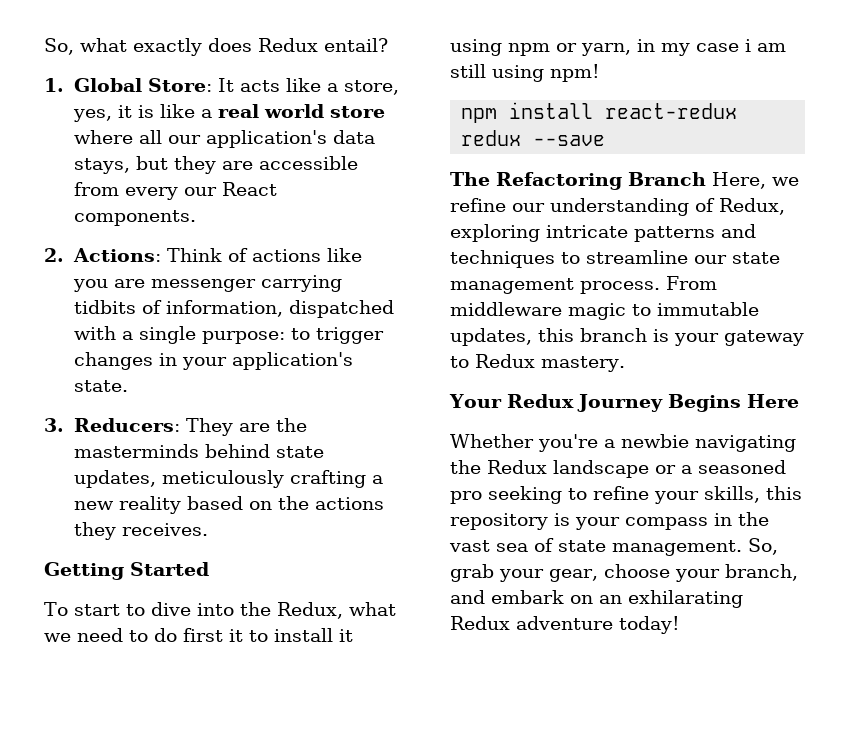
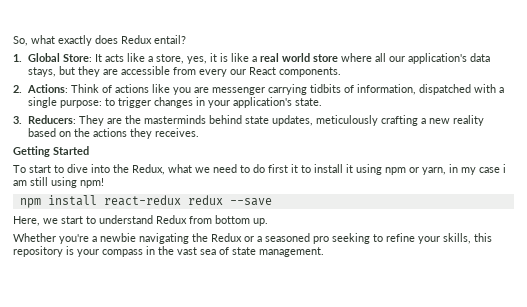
- The Refactoring Branch Here, we refine our understanding of Redux, exploring intricate patterns and techniques to streamline our state management process. From middleware magic to immutable updates, this branch is your gateway to Redux mastery.
- Your Redux Journey Begins Here
+ Here, we start to understand Redux from bottom up.
- Whether you're a newbie navigating the Redux landscape or a seasoned pro seeking to refine your skills, this repository is your compass in the vast sea of state management. So, grab your gear, choose your branch, and embark on an exhilarating Redux adventure today!
+ Whether you're a newbie navigating the Redux or a seasoned pro seeking to refine your skills, this repository is your compass in the vast sea of state management.

